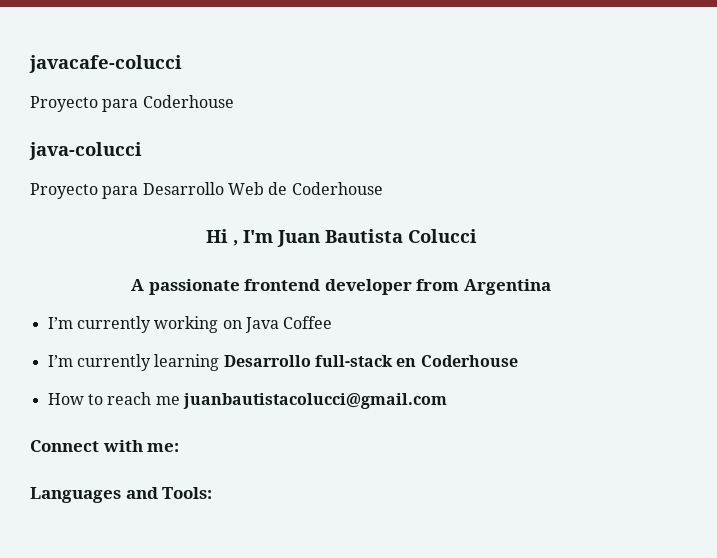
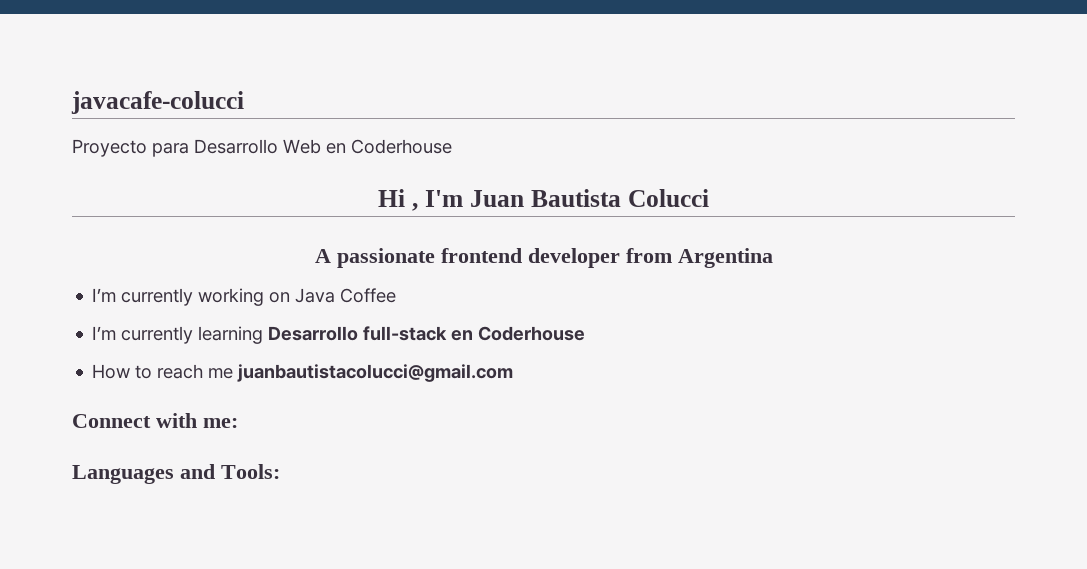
- Proyecto para Coderhouse
- java-colucci
- Proyecto para Desarrollo Web de Coderhouse
+ Proyecto para Desarrollo Web en Coderhouse

